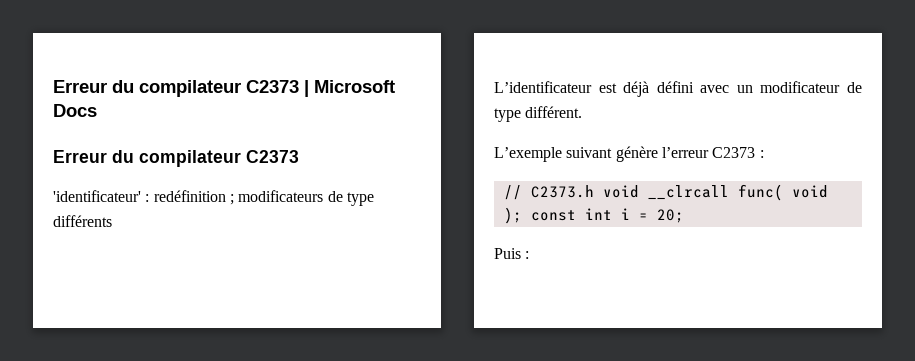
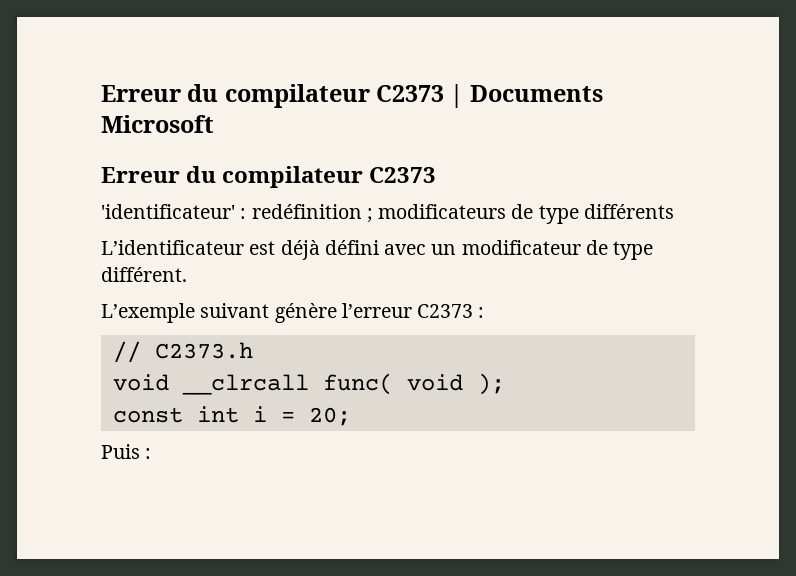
- Erreur du compilateur C2373 | Microsoft Docs
+ Erreur du compilateur C2373 | Documents Microsoft
- // C2373.h void __clrcall func( void ); const int i = 20;
+ // C2373.h
+ void __clrcall func( void );
+ const int i = 20;

